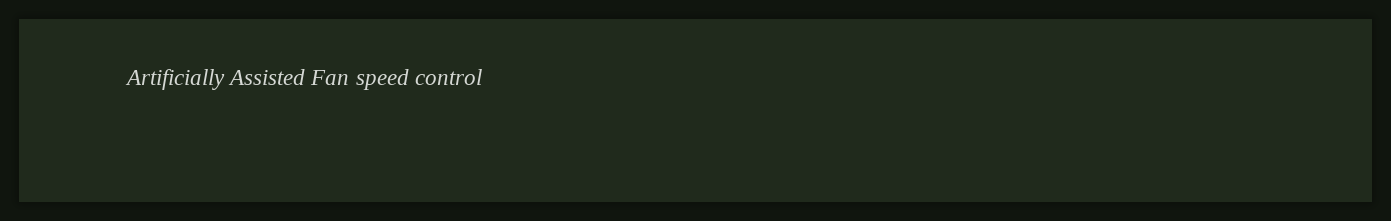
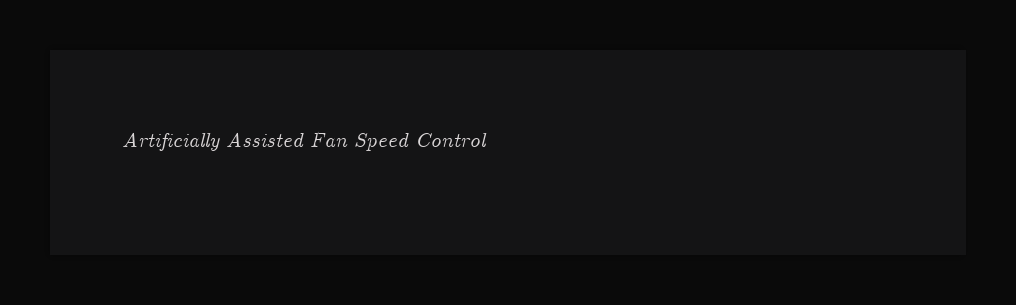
- Artificially Assisted Fan speed control
+ Artificially Assisted Fan Speed Control

